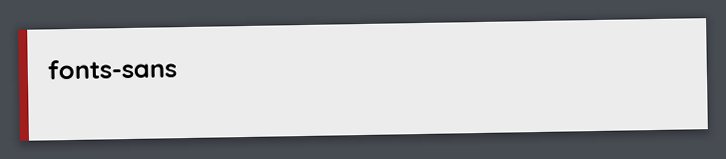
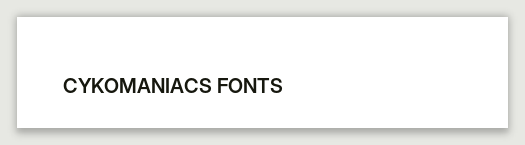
- fonts-sans
+ CYKOMANIACS FONTS

